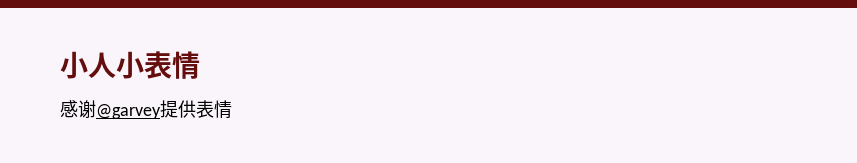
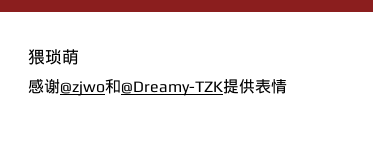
- 小人小表情
+ 猥琐萌
- 感谢@garvey提供表情
+ 感谢@zjwo和@Dreamy-TZK提供表情

